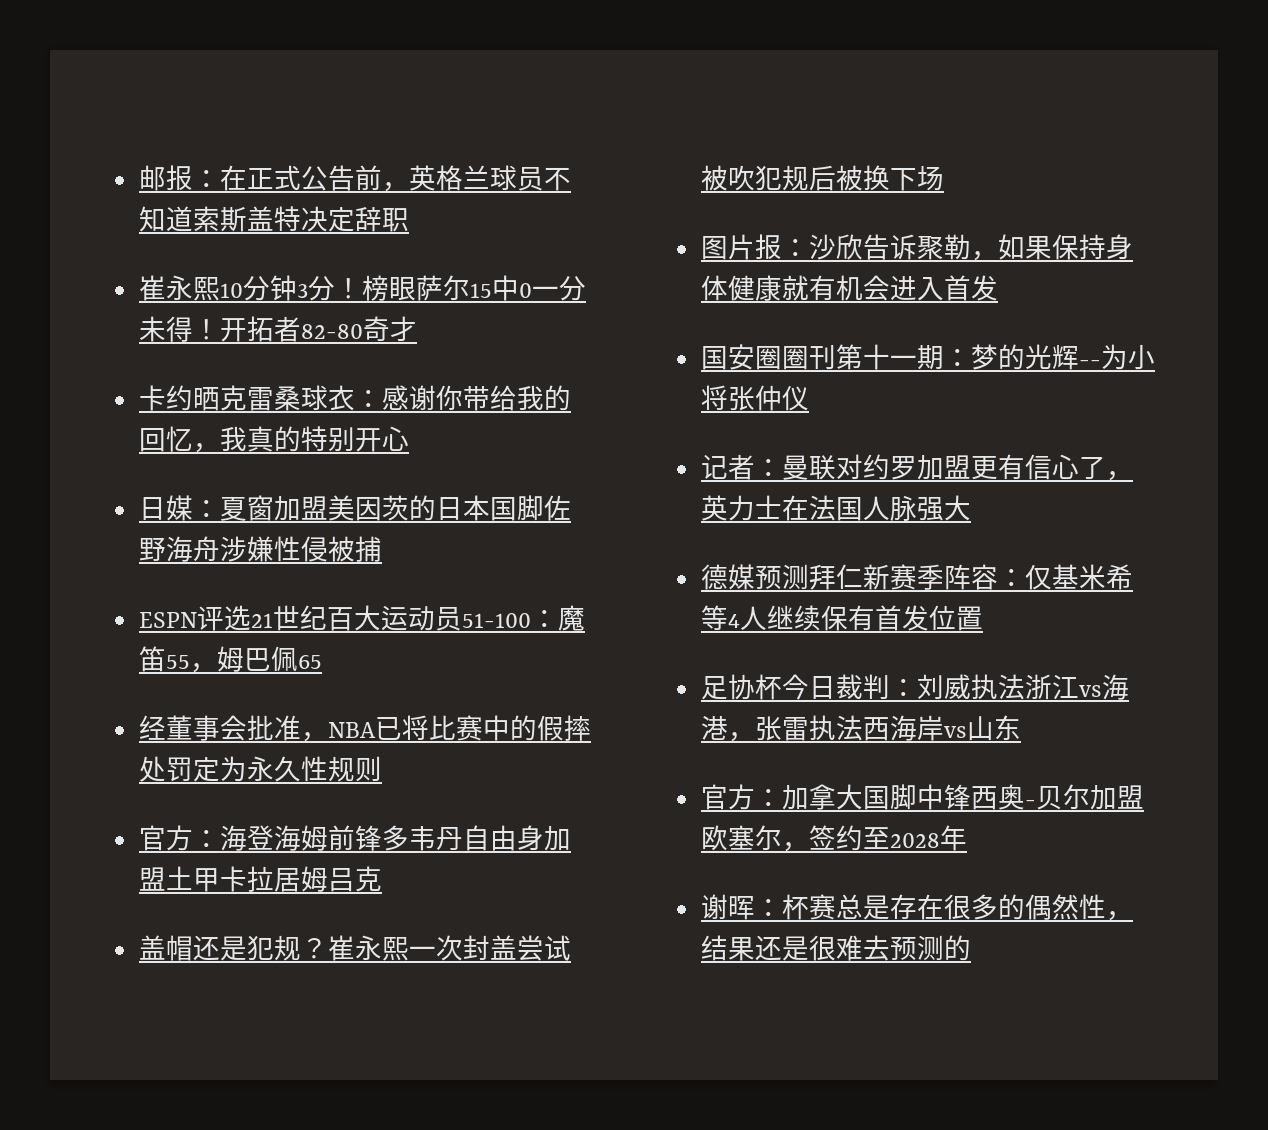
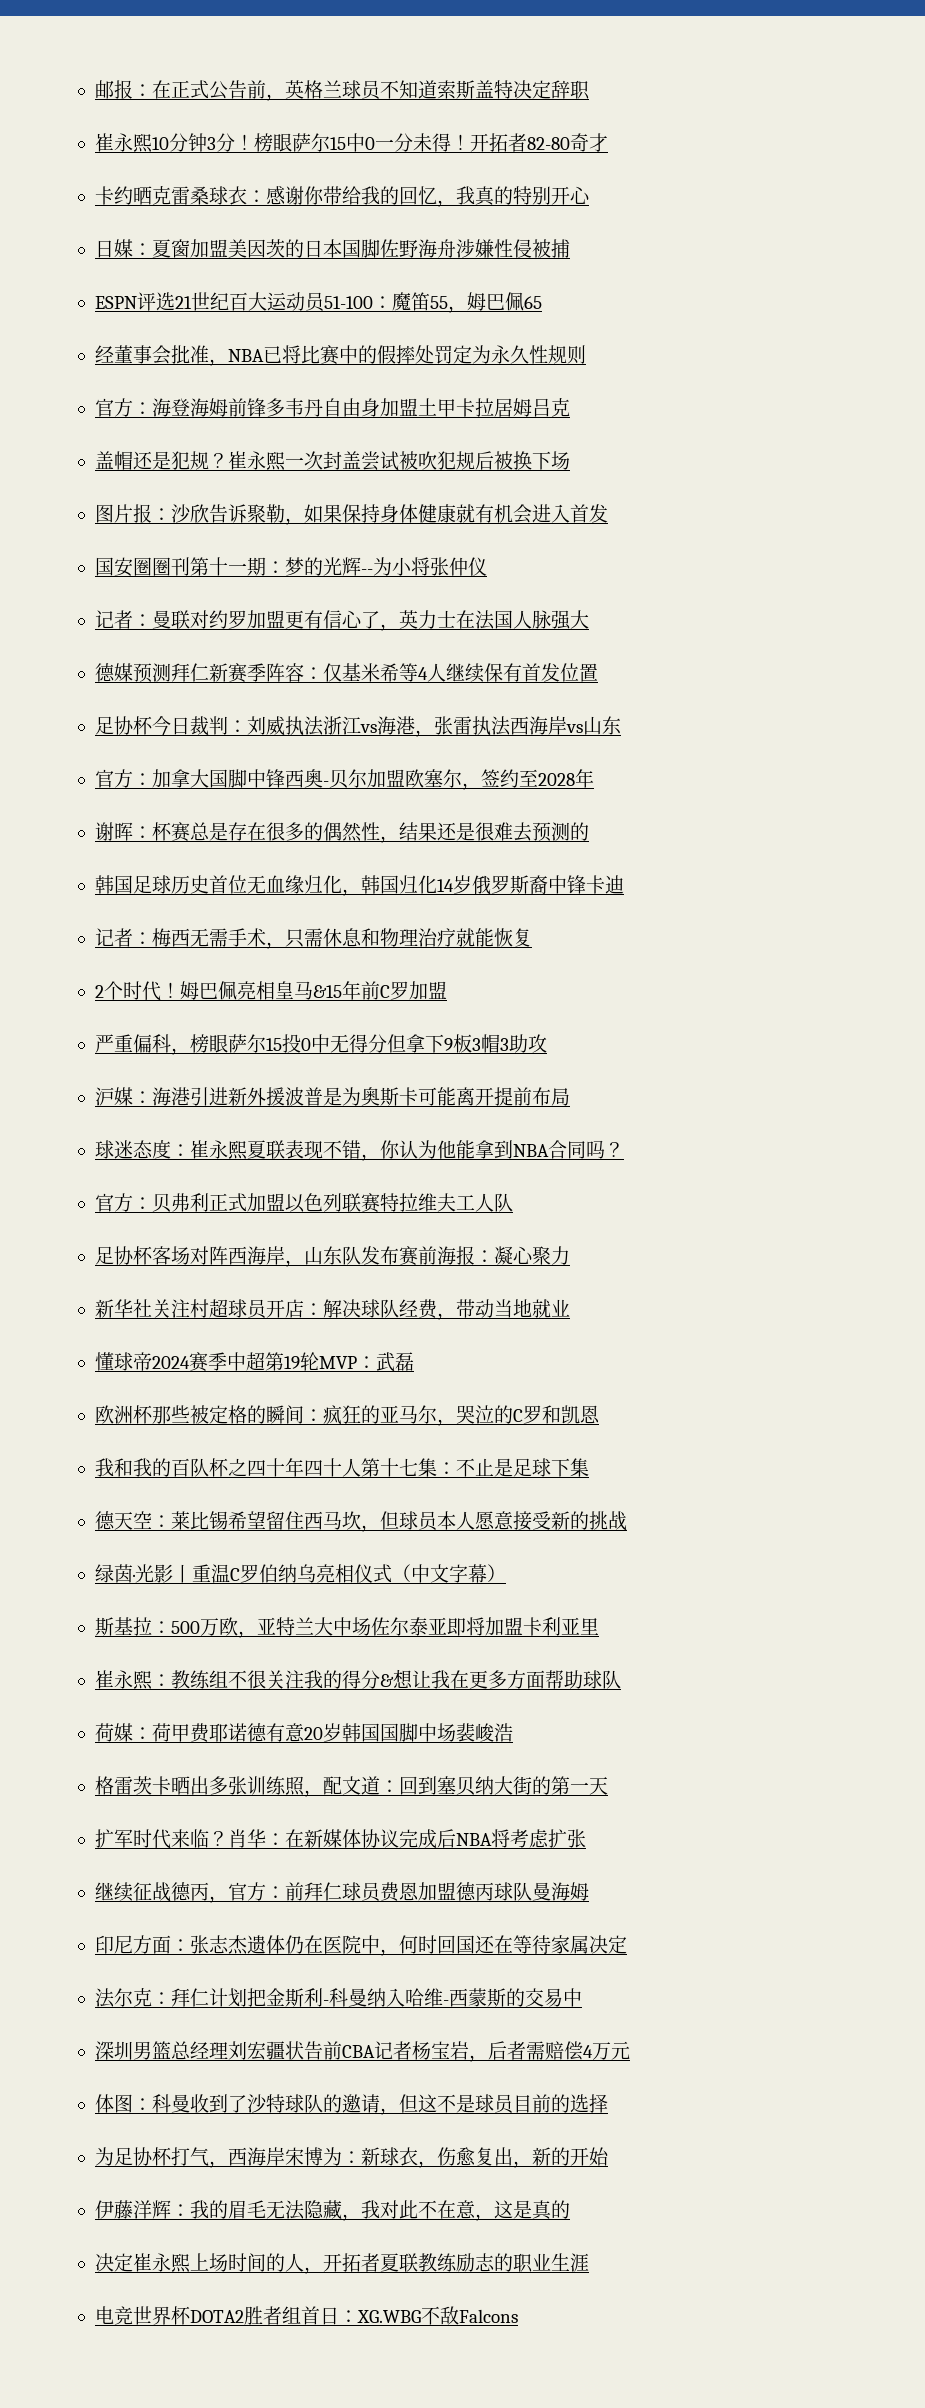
+ 韩国足球历史首位无血缘归化，韩国归化14岁俄罗斯裔中锋卡迪
+ 记者：梅西无需手术，只需休息和物理治疗就能恢复
+ 2个时代！姆巴佩亮相皇马&15年前C罗加盟
+ 严重偏科，榜眼萨尔15投0中无得分但拿下9板3帽3助攻
+ 沪媒：海港引进新外援波普是为奥斯卡可能离开提前布局
+ 球迷态度：崔永熙夏联表现不错，你认为他能拿到NBA合同吗？
+ 官方：贝弗利正式加盟以色列联赛特拉维夫工人队
+ 足协杯客场对阵西海岸，山东队发布赛前海报：凝心聚力
+ 新华社关注村超球员开店：解决球队经费，带动当地就业
+ 懂球帝2024赛季中超第19轮MVP：武磊
+ 欧洲杯那些被定格的瞬间：疯狂的亚马尔，哭泣的C罗和凯恩
+ 我和我的百队杯之四十年四十人第十七集：不止是足球下集
+ 德天空：莱比锡希望留住西马坎，但球员本人愿意接受新的挑战
+ 绿茵·光影丨重温C罗伯纳乌亮相仪式（中文字幕）
+ 斯基拉：500万欧，亚特兰大中场佐尔泰亚即将加盟卡利亚里
+ 崔永熙：教练组不很关注我的得分&想让我在更多方面帮助球队
+ 荷媒：荷甲费耶诺德有意20岁韩国国脚中场裴峻浩
+ 格雷茨卡晒出多张训练照，配文道：回到塞贝纳大街的第一天
+ 扩军时代来临？肖华：在新媒体协议完成后NBA将考虑扩张
+ 继续征战德丙，官方：前拜仁球员费恩加盟德丙球队曼海姆
+ 印尼方面：张志杰遗体仍在医院中，何时回国还在等待家属决定
+ 法尔克：拜仁计划把金斯利-科曼纳入哈维-西蒙斯的交易中
+ 深圳男篮总经理刘宏疆状告前CBA记者杨宝岩，后者需赔偿4万元
+ 体图：科曼收到了沙特球队的邀请，但这不是球员目前的选择
+ 为足协杯打气，西海岸宋博为：新球衣，伤愈复出，新的开始
+ 伊藤洋辉：我的眉毛无法隐藏，我对此不在意，这是真的
+ 决定崔永熙上场时间的人，开拓者夏联教练励志的职业生涯
+ 电竞世界杯DOTA2胜者组首日：XG.WBG不敌Falcons

